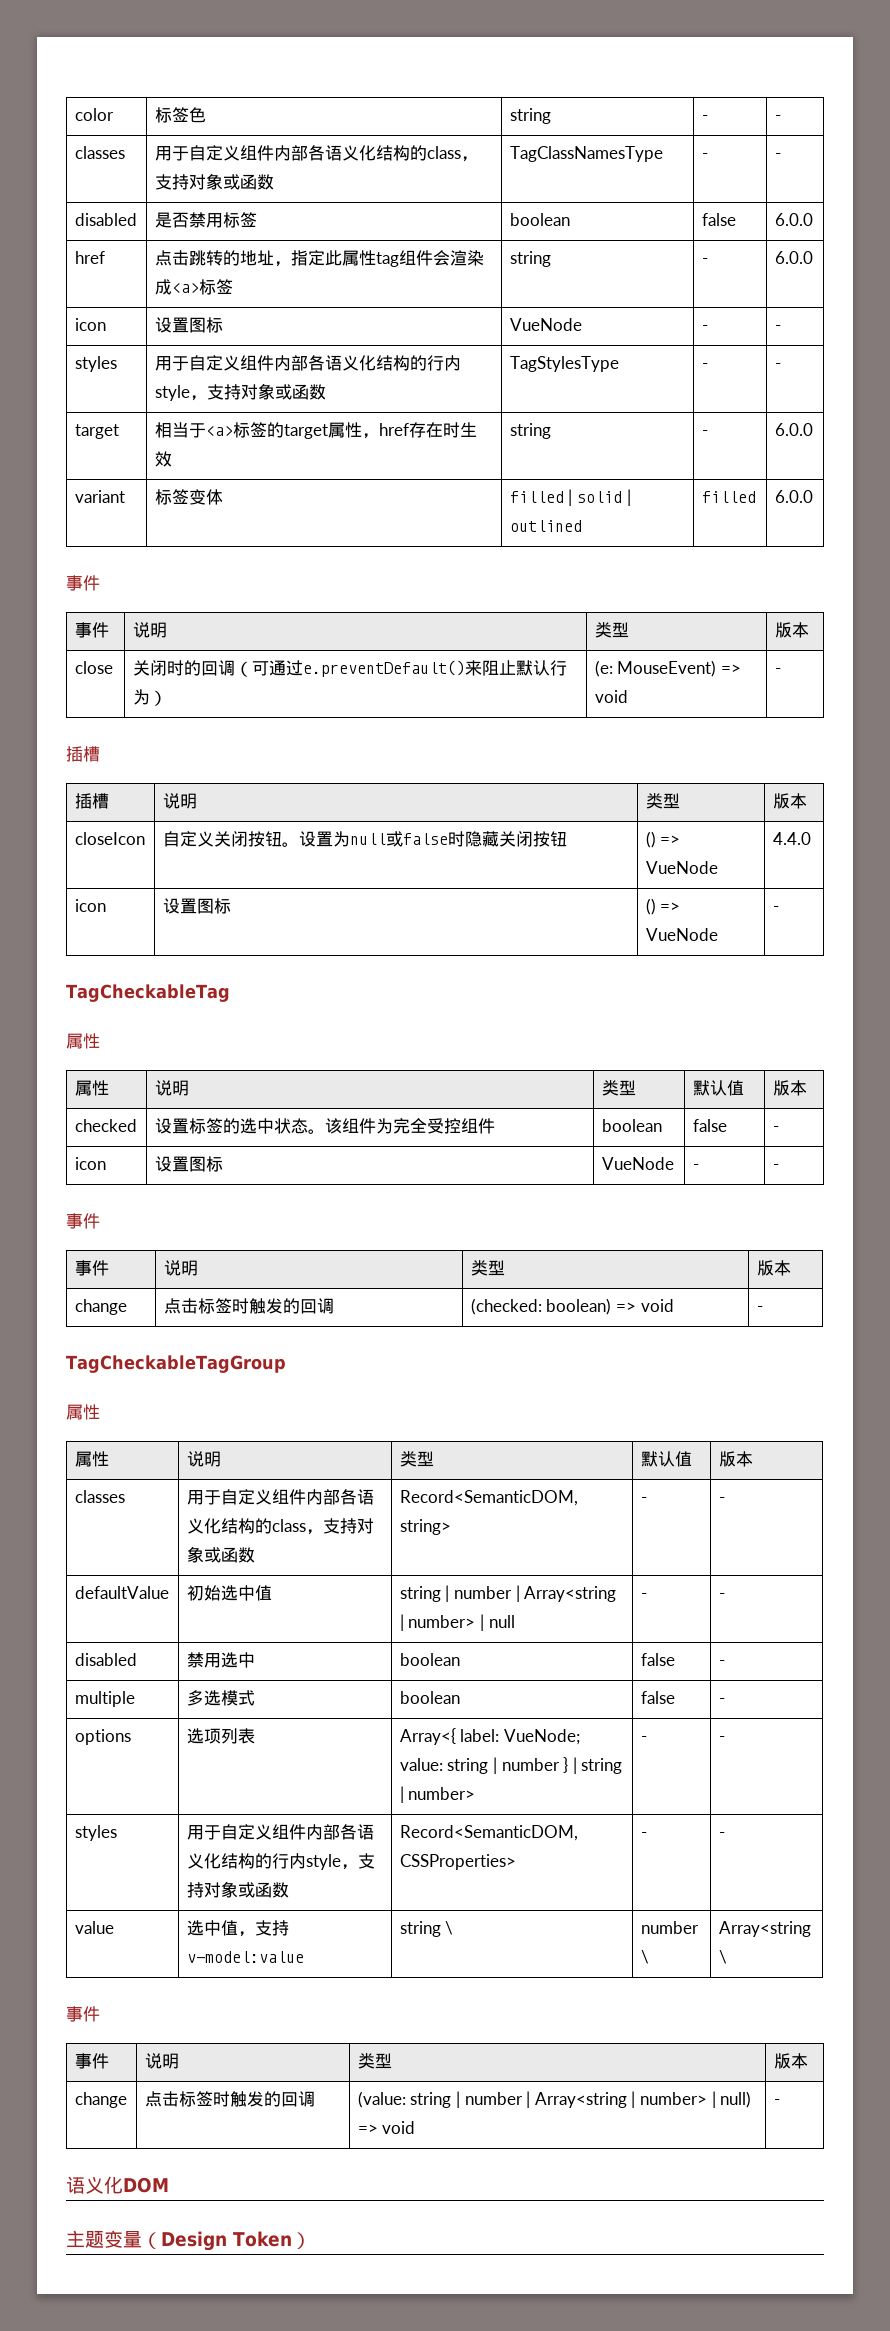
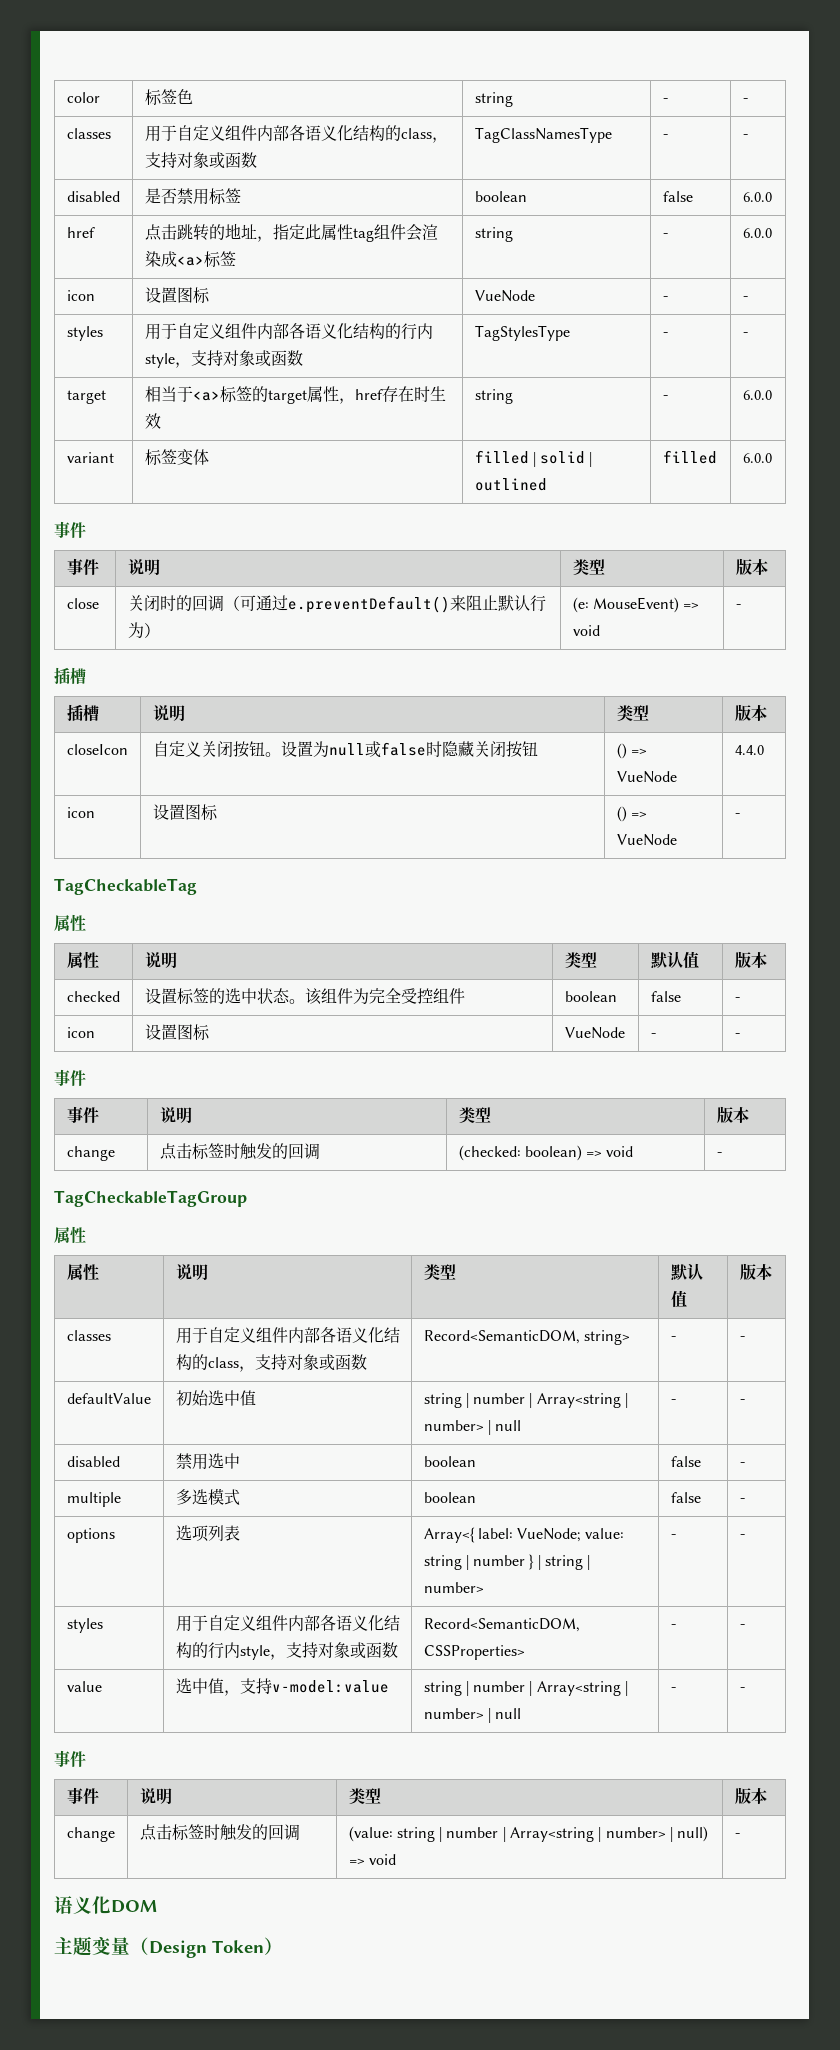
- value | 选中值，支持v-model:value | string \ | number \ | Array<string \
+ value | 选中值，支持v-model:value | string | number | Array<string | number> | null | - | -

